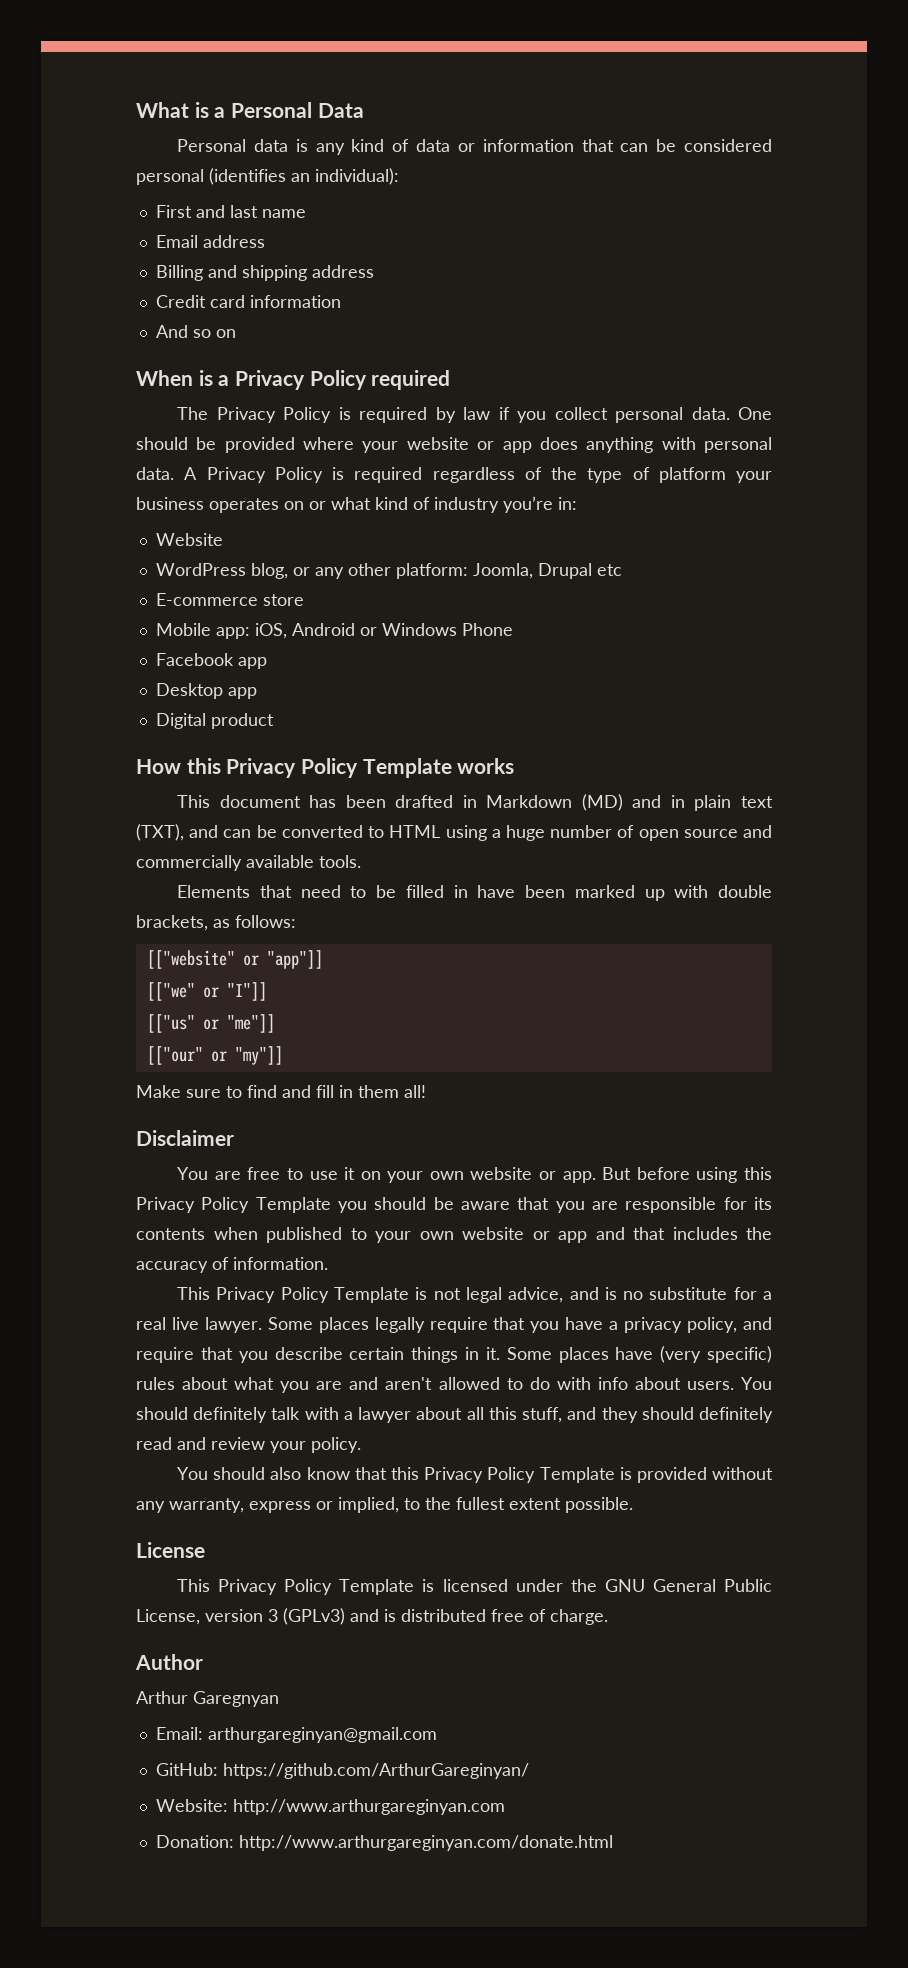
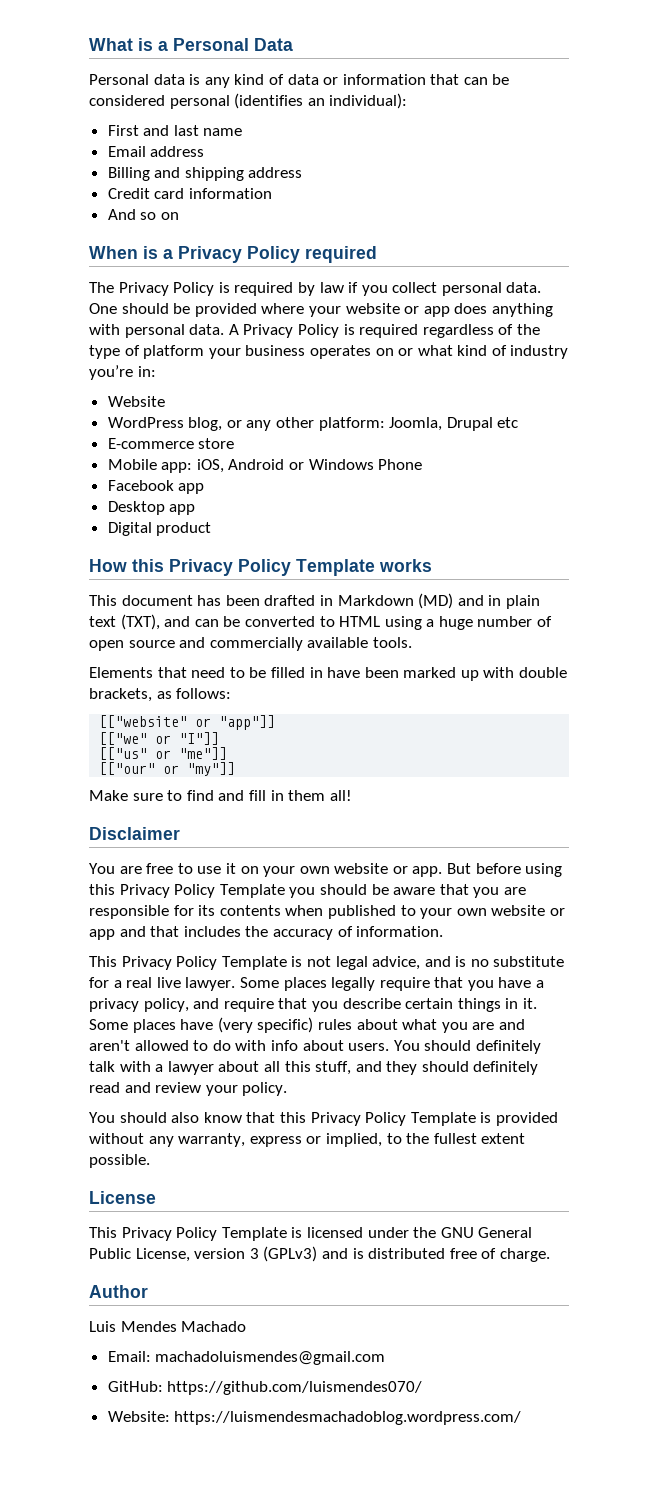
- Arthur Garegnyan
+ Luis Mendes Machado
- Email: arthurgareginyan@gmail.com
+ Email: machadoluismendes@gmail.com
- GitHub: https://github.com/ArthurGareginyan/
+ GitHub: https://github.com/luismendes070/
- Website: http://www.arthurgareginyan.com
- Donation: http://www.arthurgareginyan.com/donate.html
+ Website: https://luismendesmachadoblog.wordpress.com/

